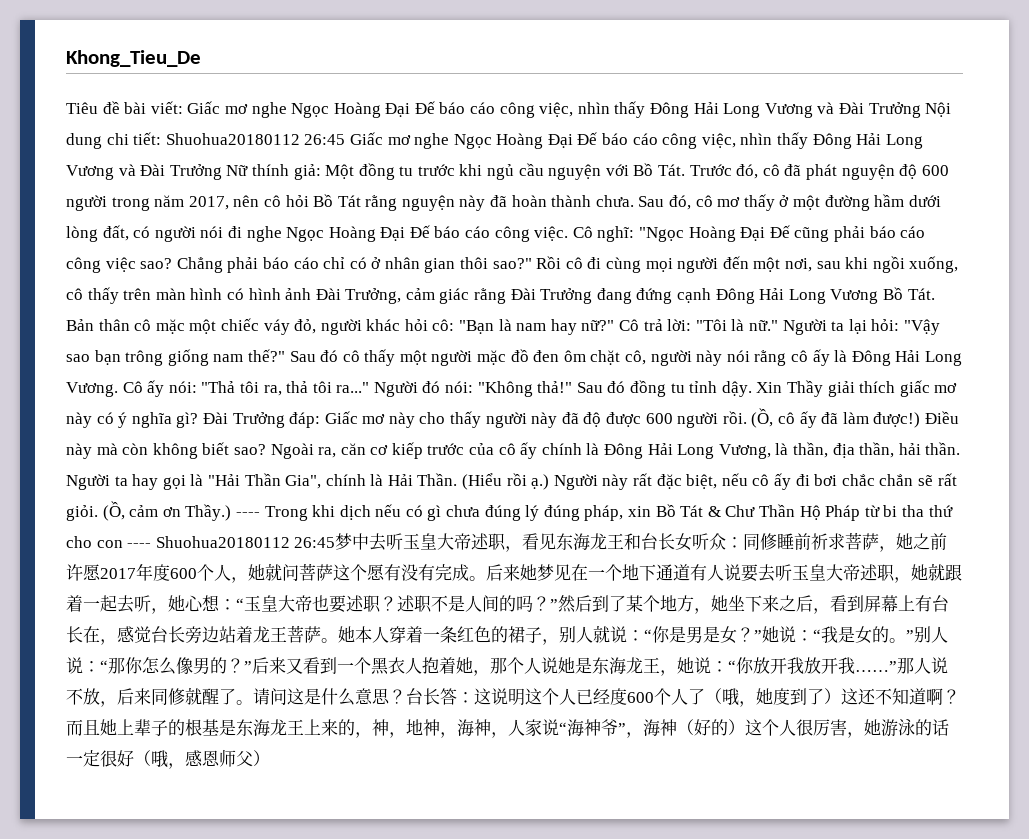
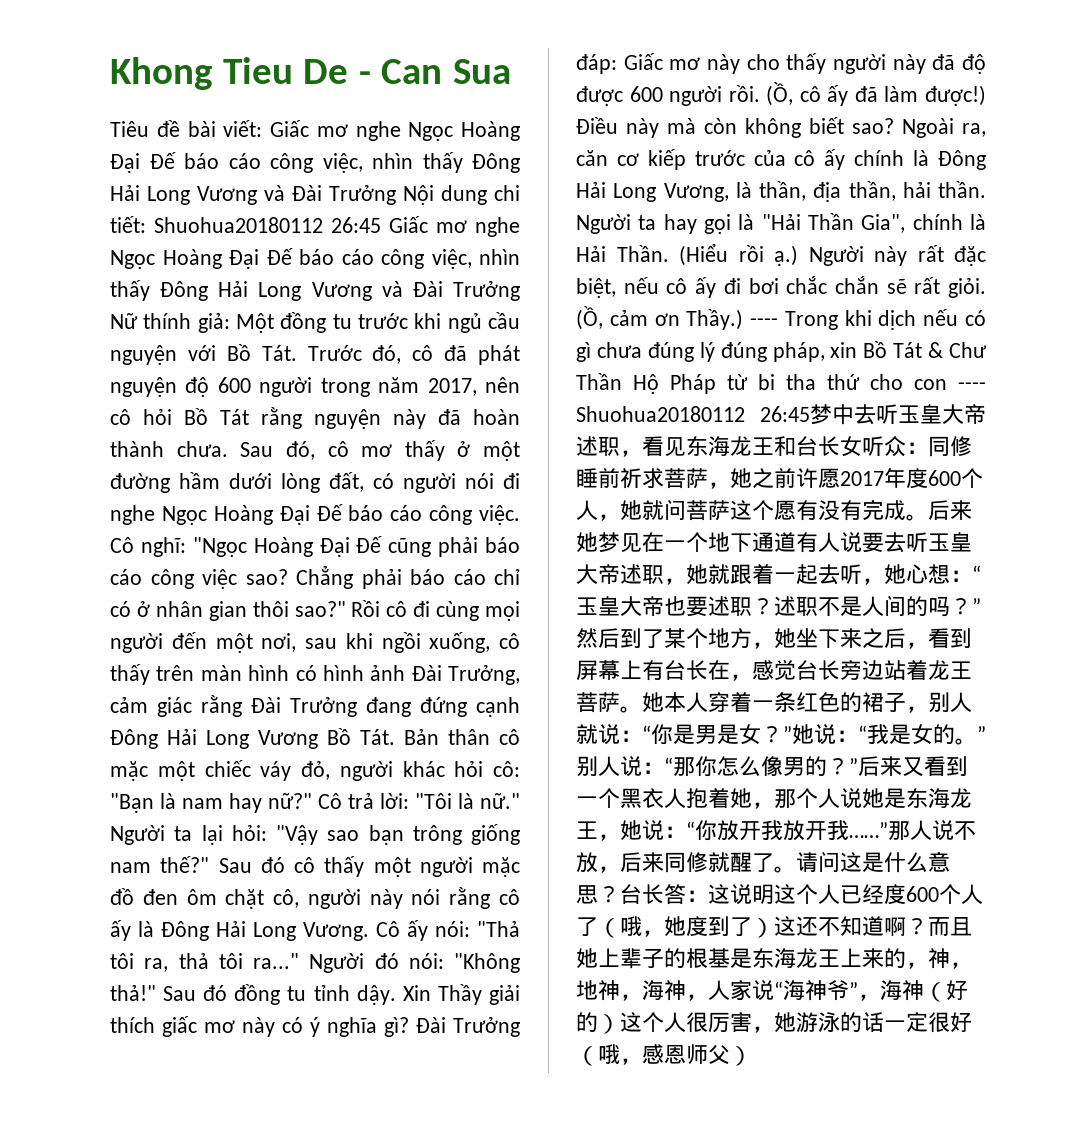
- Khong_Tieu_De
+ Khong Tieu De - Can Sua

